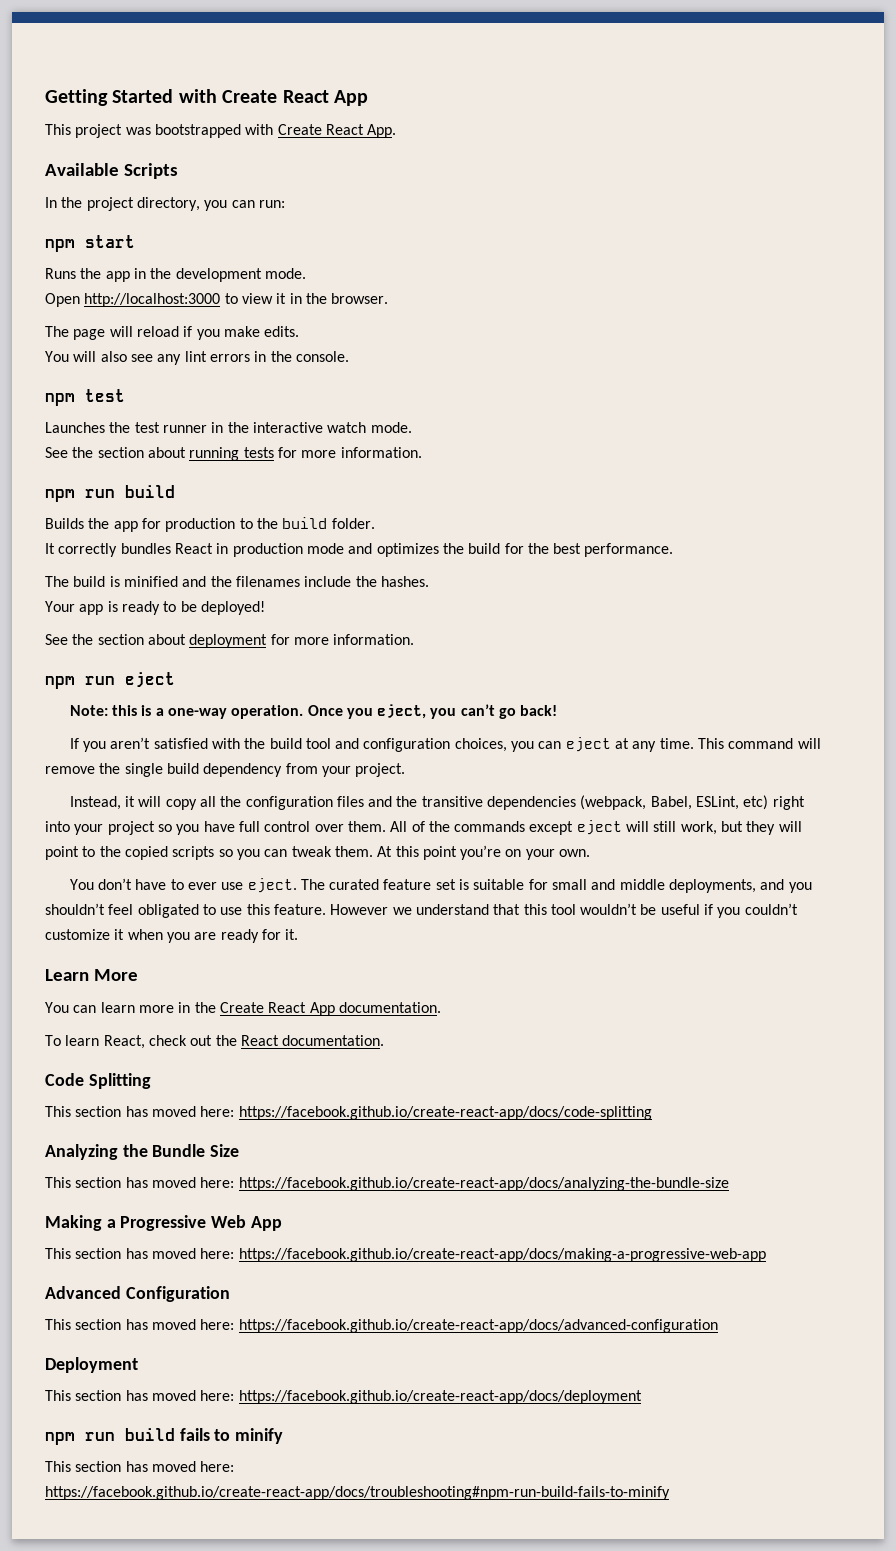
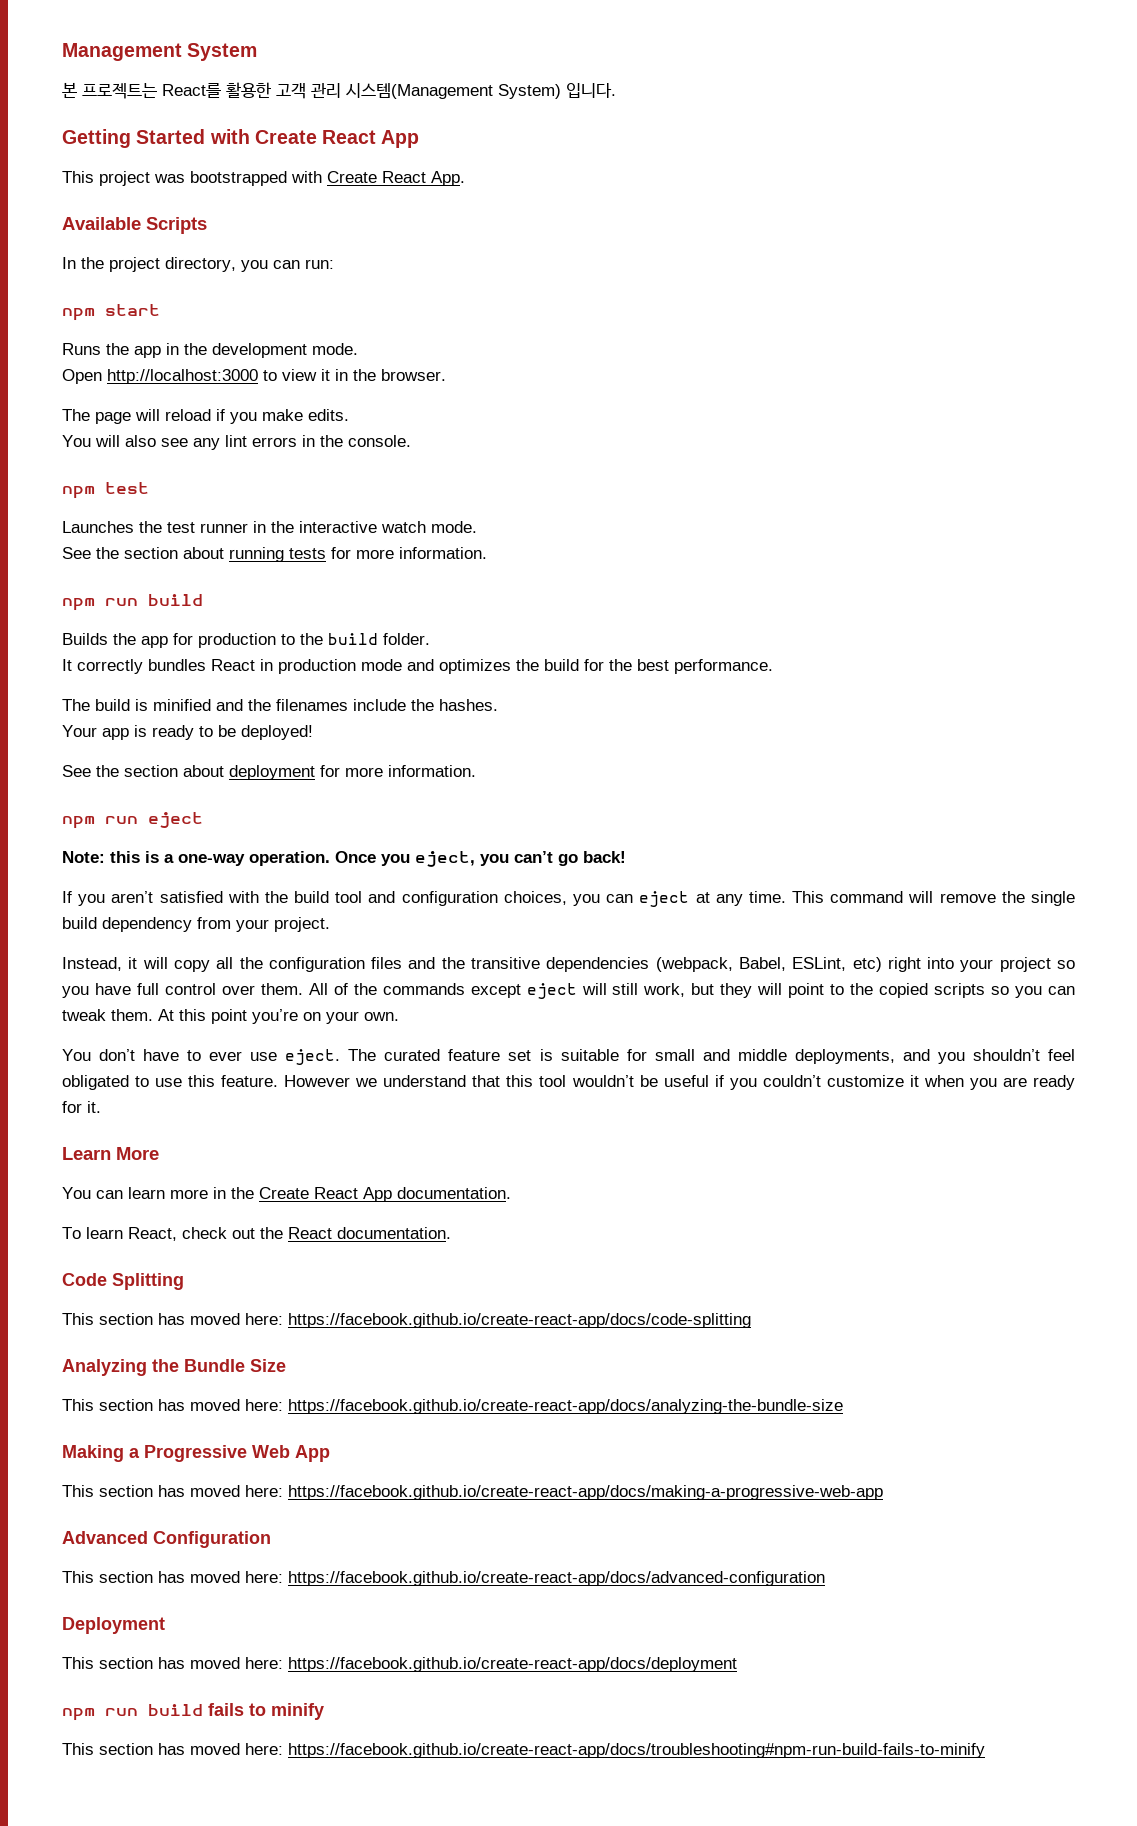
+ Management System
+ 본 프로젝트는 React를 활용한 고객 관리 시스템(Management System) 입니다.

